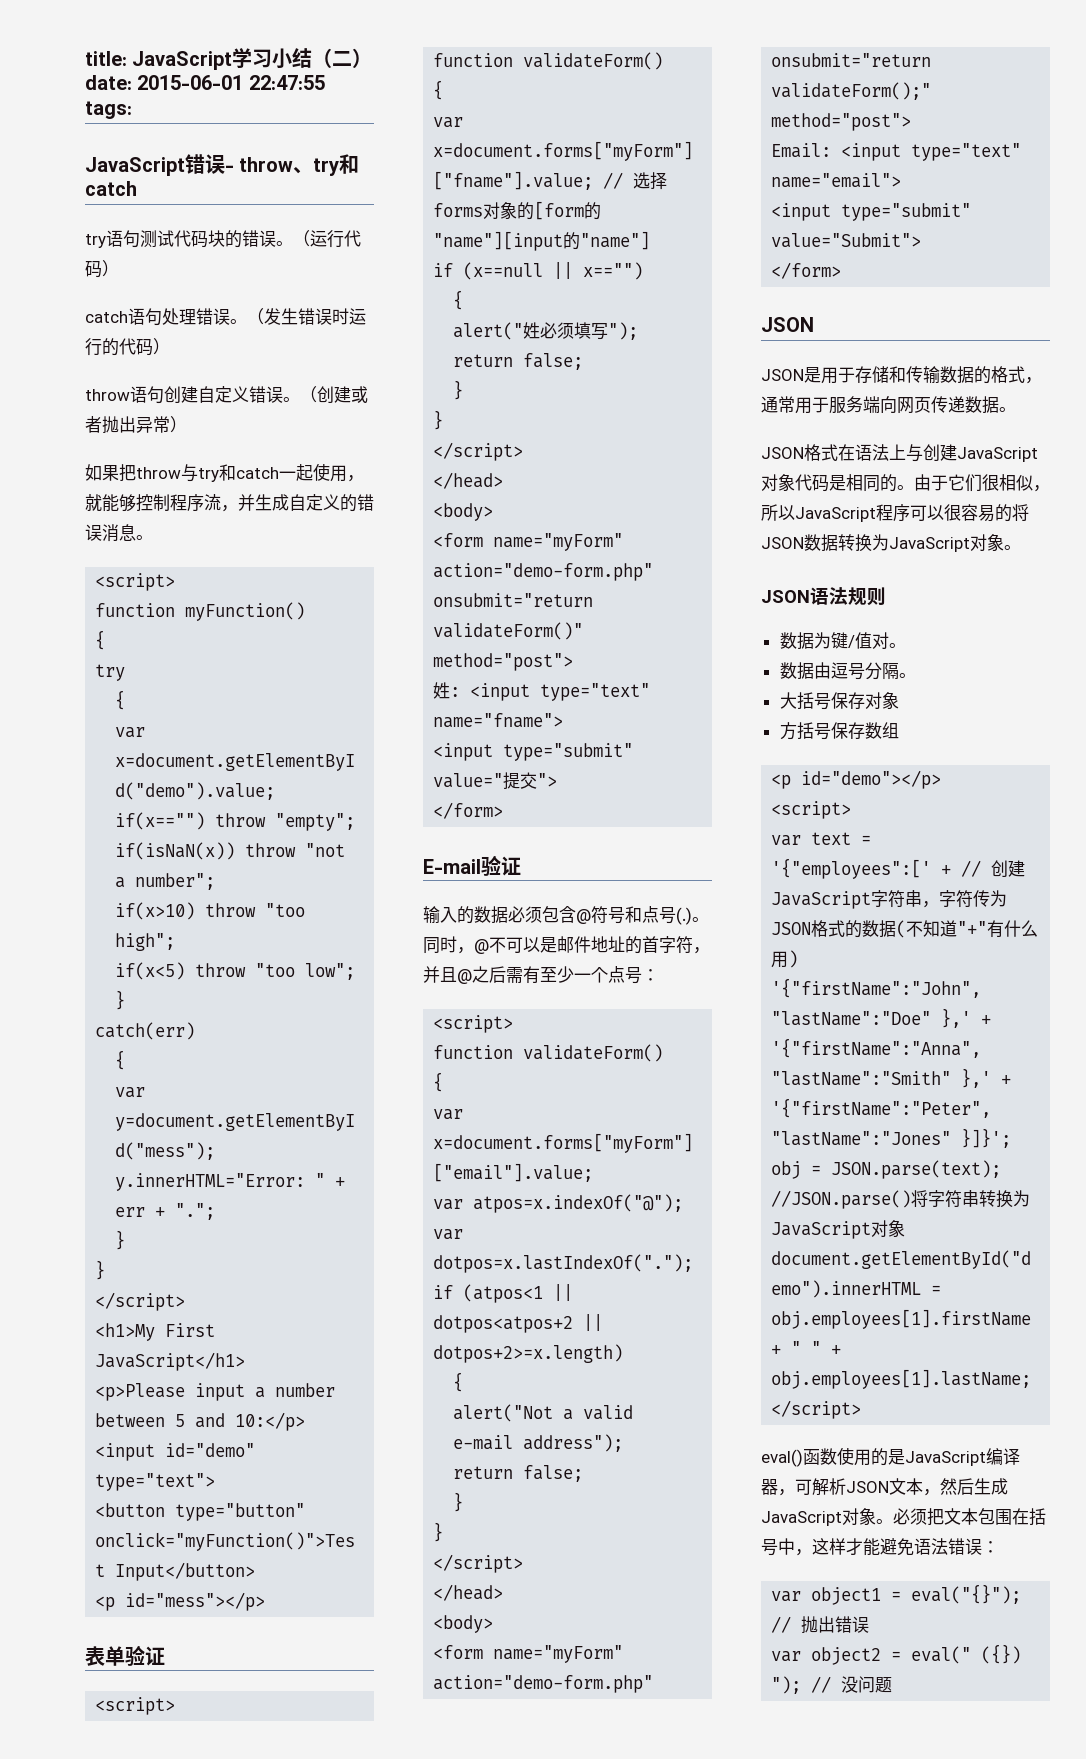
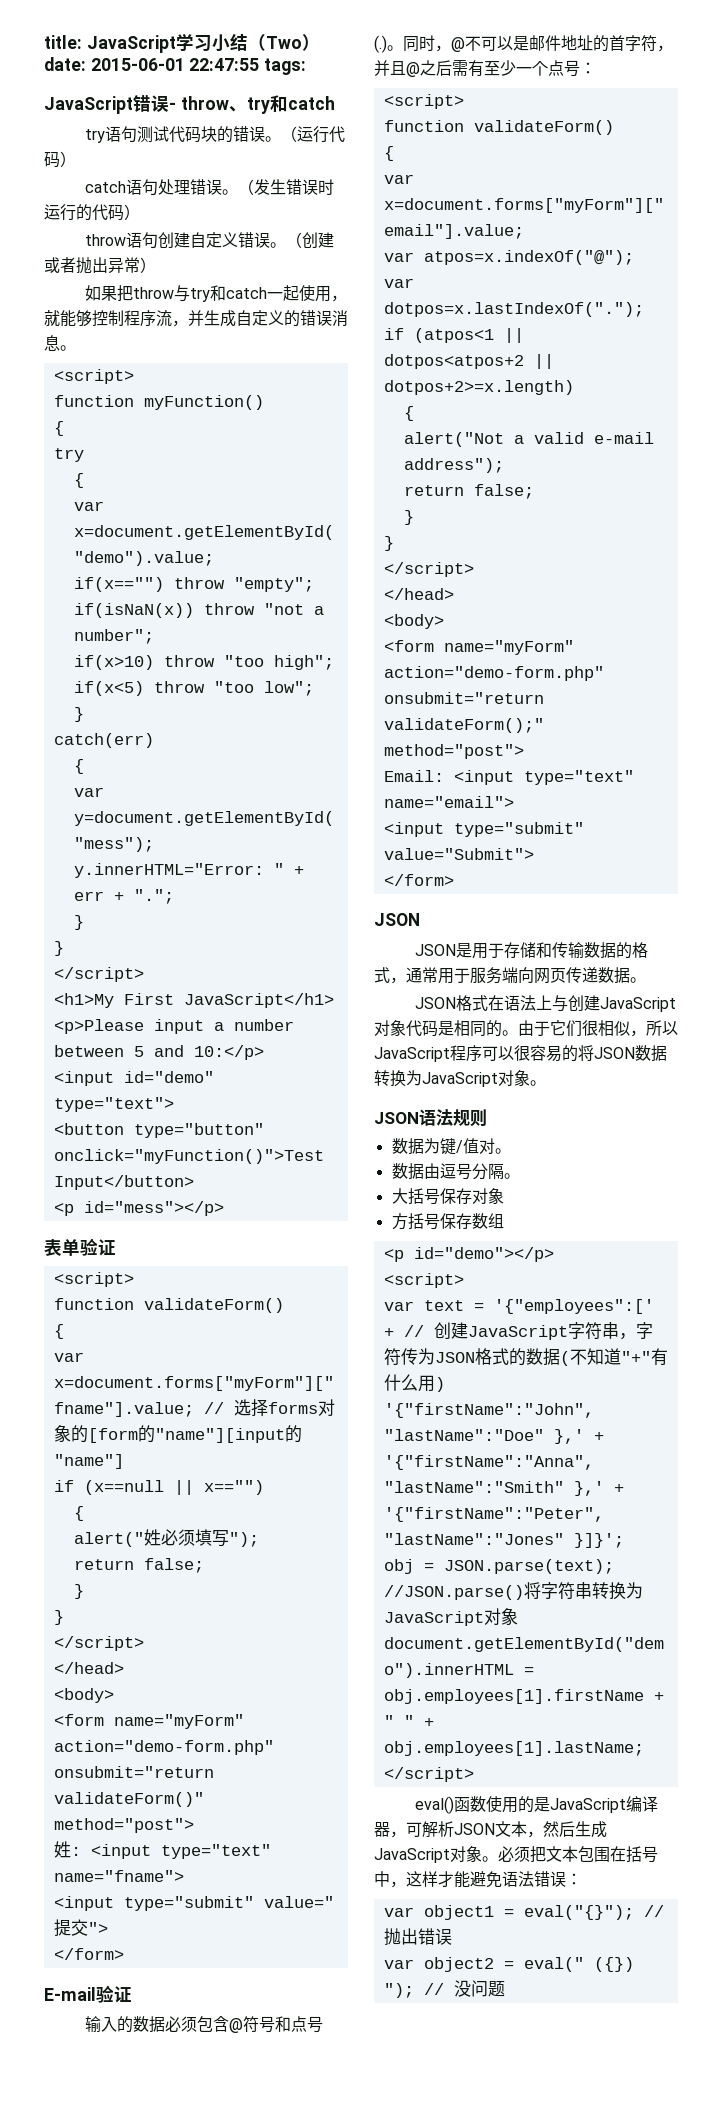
- title: JavaScript学习小结（二）date: 2015-06-01 22:47:55 tags:
+ title: JavaScript学习小结（Two）date: 2015-06-01 22:47:55 tags:

